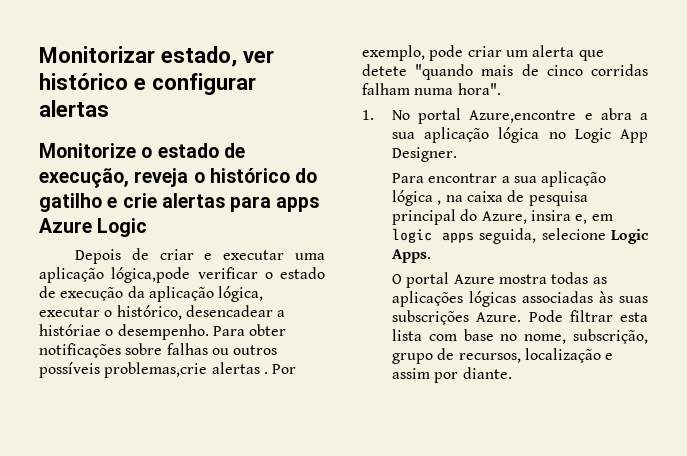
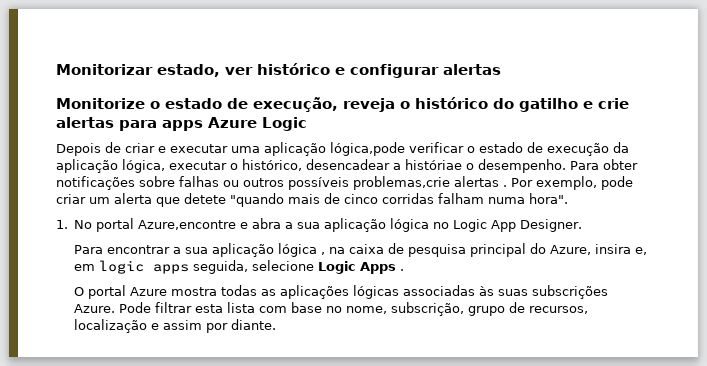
- Para encontrar a sua aplicação lógica , na caixa de pesquisa principal do Azure, insira e, em logic apps seguida, selecione Logic Apps.
+ Para encontrar a sua aplicação lógica , na caixa de pesquisa principal do Azure, insira e, em logic apps seguida, selecione Logic Apps .

